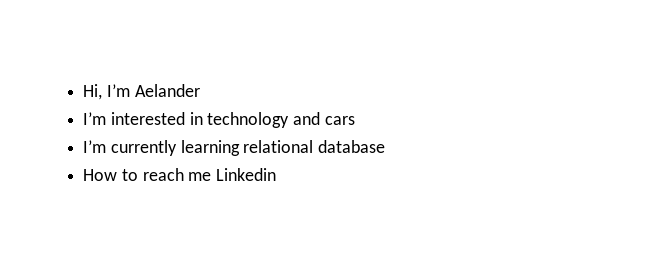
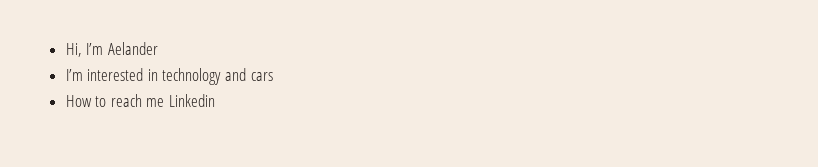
- I’m currently learning relational database

